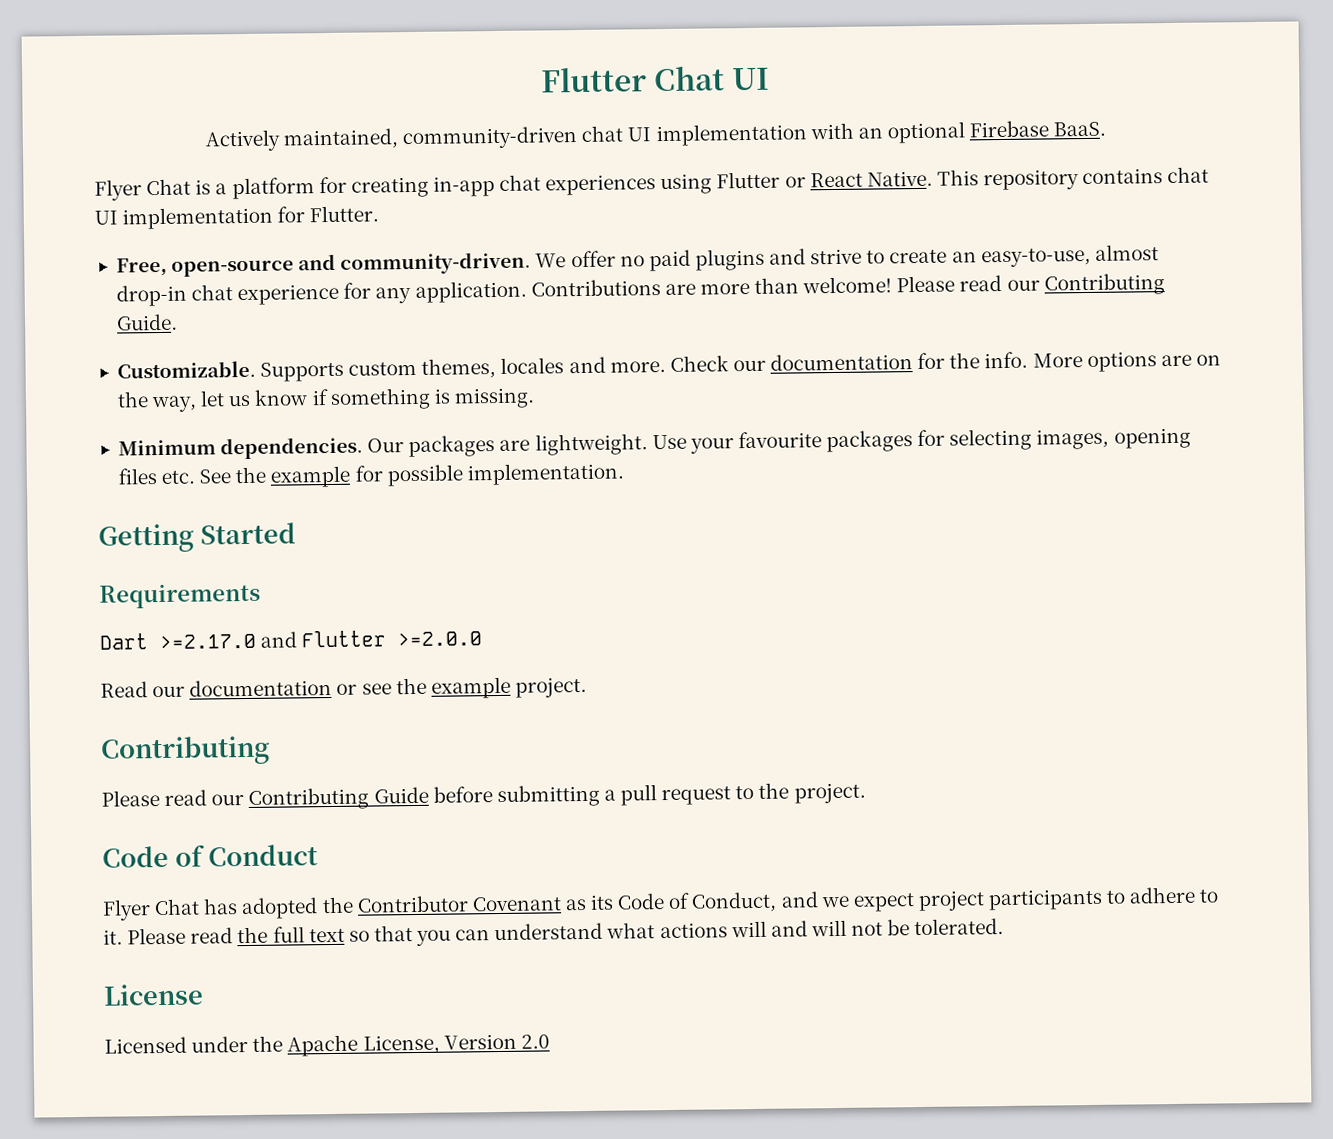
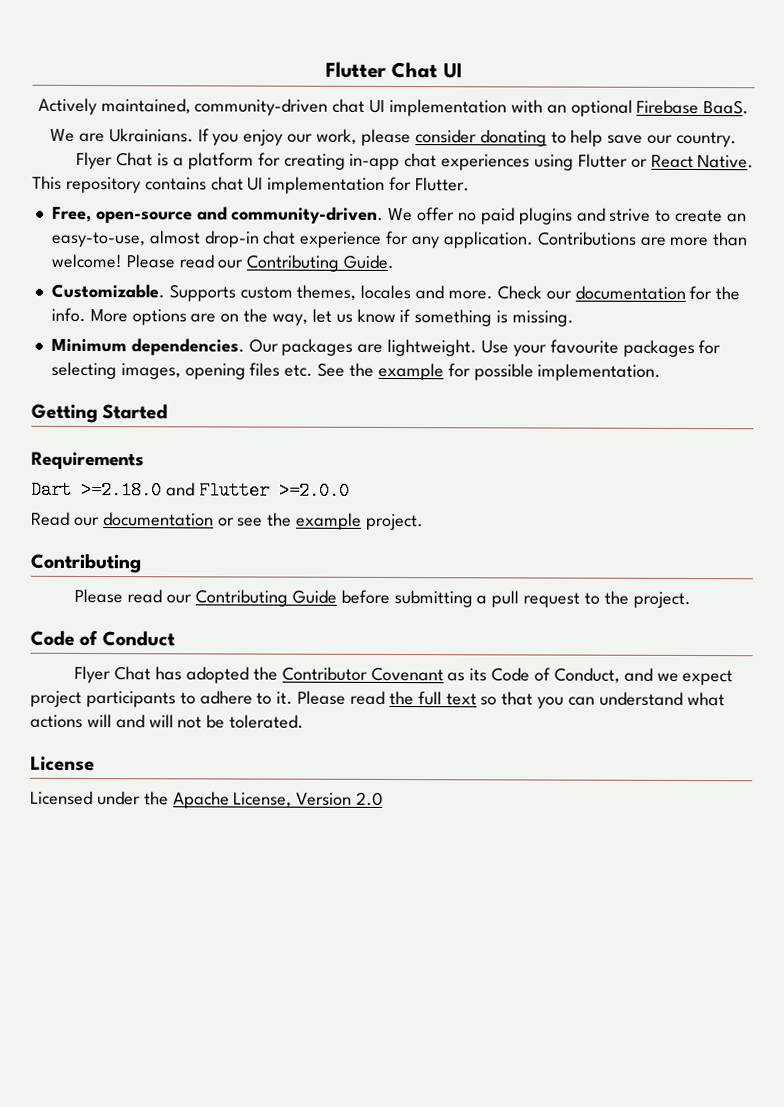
+ We are Ukrainians. If you enjoy our work, please consider donating to help save our country.
- Dart >=2.17.0 and Flutter >=2.0.0
+ Dart >=2.18.0 and Flutter >=2.0.0

